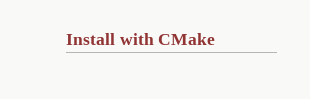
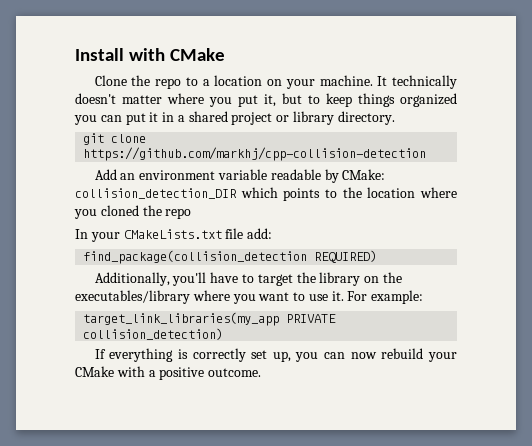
+ Clone the repo to a location on your machine. It technically doesn't matter where you put it, but to keep things organized you can put it in a shared project or library directory.
+ git clone https://github.com/markhj/cpp-collision-detection
+ Add an environment variable readable by CMake: collision_detection_DIR which points to the location where you cloned the repo
+ In your CMakeLists.txt file add:
+ find_package(collision_detection REQUIRED)
+ Additionally, you'll have to target the library on the executables/library where you want to use it. For example:
+ target_link_libraries(my_app PRIVATE collision_detection)
+ If everything is correctly set up, you can now rebuild your CMake with a positive outcome.

